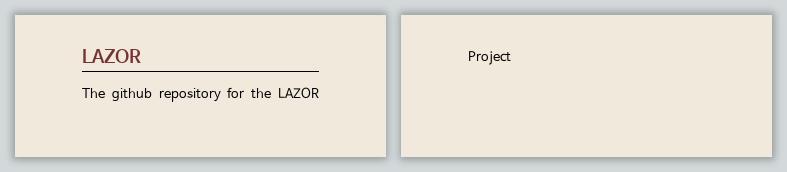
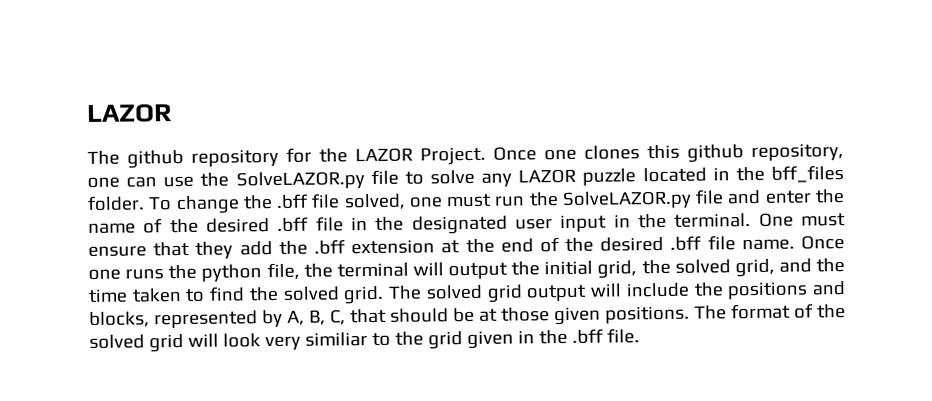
- The github repository for the LAZOR Project
+ The github repository for the LAZOR Project. Once one clones this github repository, one can use the SolveLAZOR.py file to solve any LAZOR puzzle located in the bff_files folder. To change the .bff file solved, one must run the SolveLAZOR.py file and enter the name of the desired .bff file in the designated user input in the terminal. One must ensure that they add the .bff extension at the end of the desired .bff file name. Once one runs the python file, the terminal will output the initial grid, the solved grid, and the time taken to find the solved grid. The solved grid output will include the positions and blocks, represented by A, B, C, that should be at those given positions. The format of the solved grid will look very similiar to the grid given in the .bff file.

